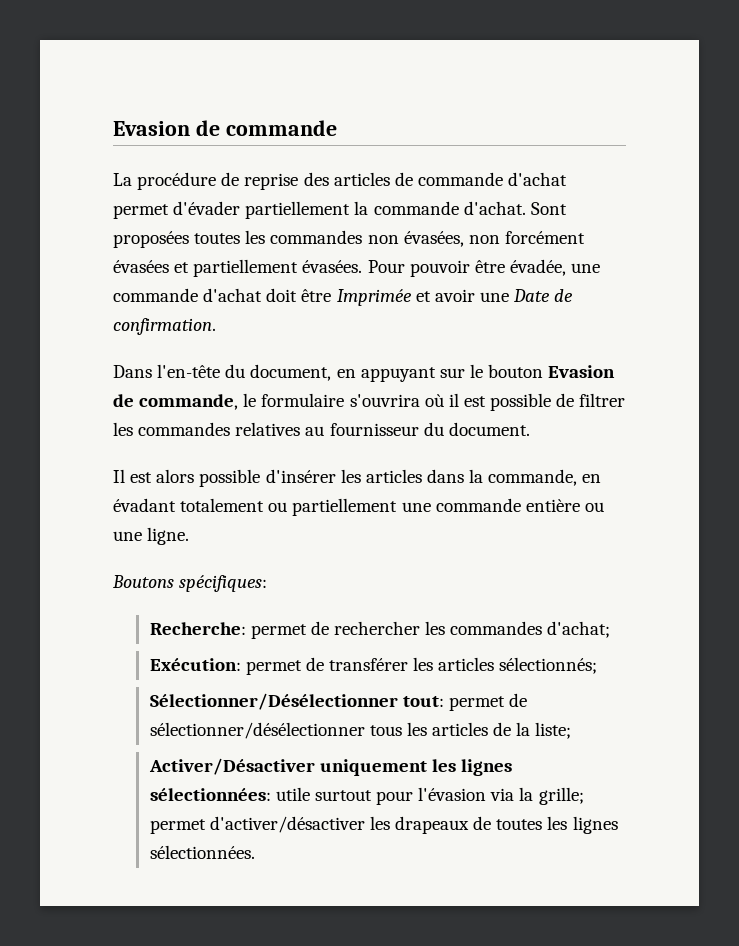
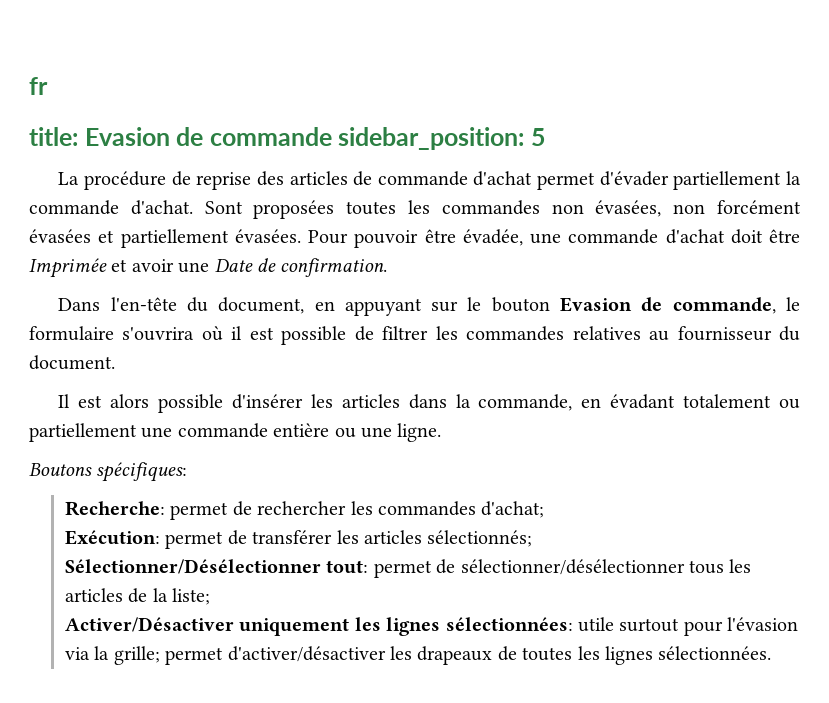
- Evasion de commande
+ fr
+ title: Evasion de commande sidebar_position: 5

